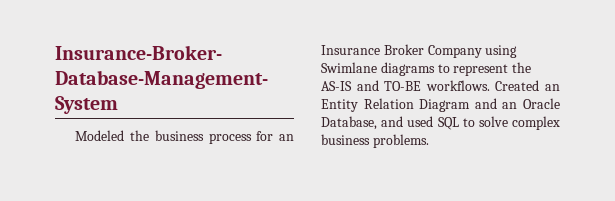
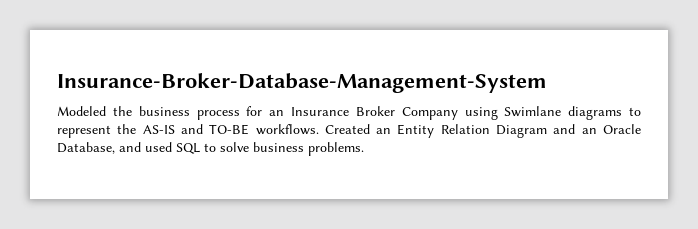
- Created an Entity Relation Diagram and an Oracle Database, and used SQL to solve complex business problems.
+ Created an Entity Relation Diagram and an Oracle Database, and used SQL to solve business problems.

